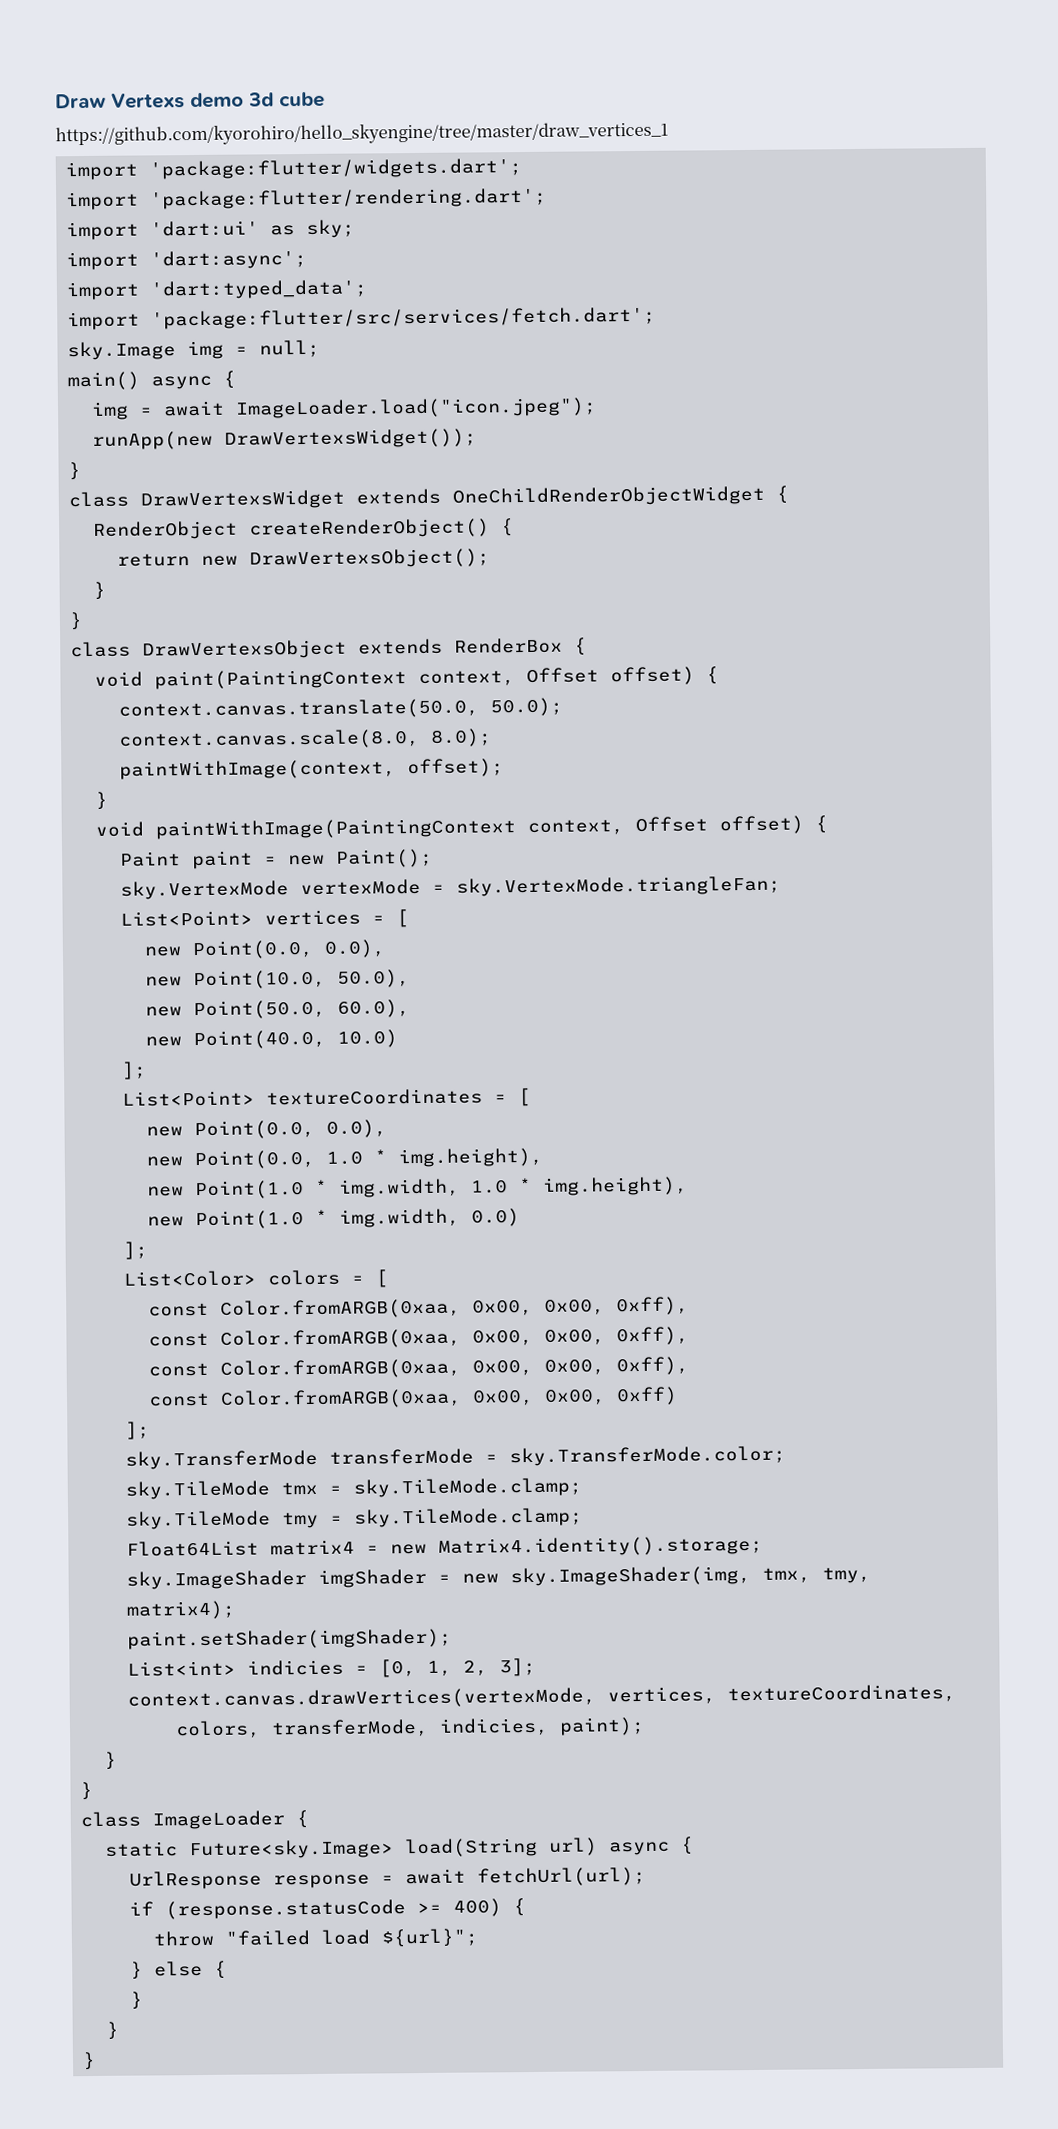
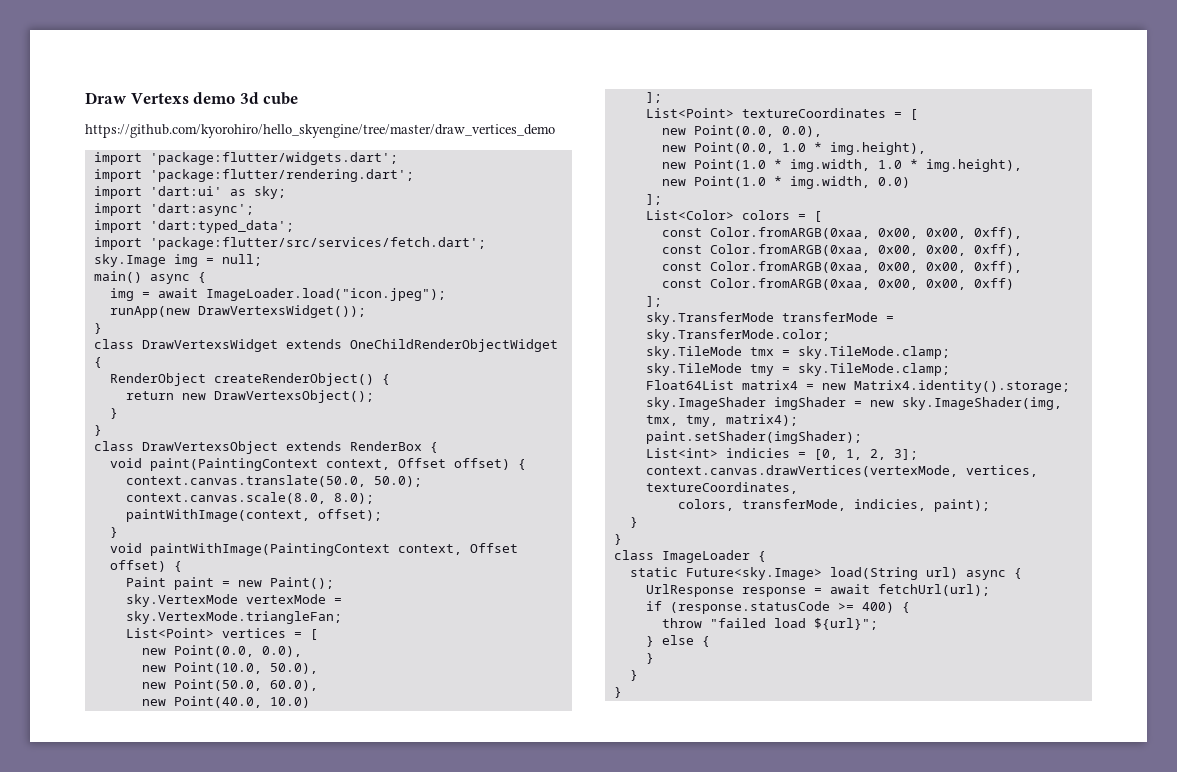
- https://github.com/kyorohiro/hello_skyengine/tree/master/draw_vertices_1
+ https://github.com/kyorohiro/hello_skyengine/tree/master/draw_vertices_demo

